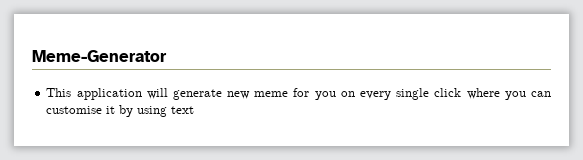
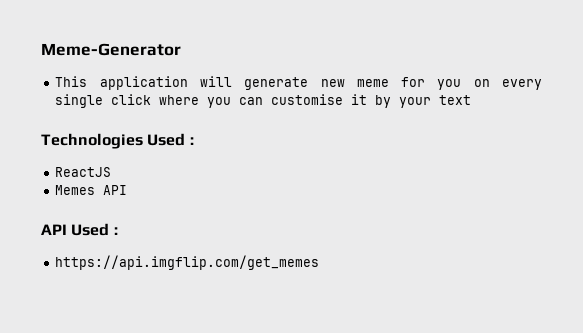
- This application will generate new meme for you on every single click where you can customise it by using text
+ This application will generate new meme for you on every single click where you can customise it by your text
+ Technologies Used :
+ ReactJS
+ Memes API
+ API Used :
+ https://api.imgflip.com/get_memes

